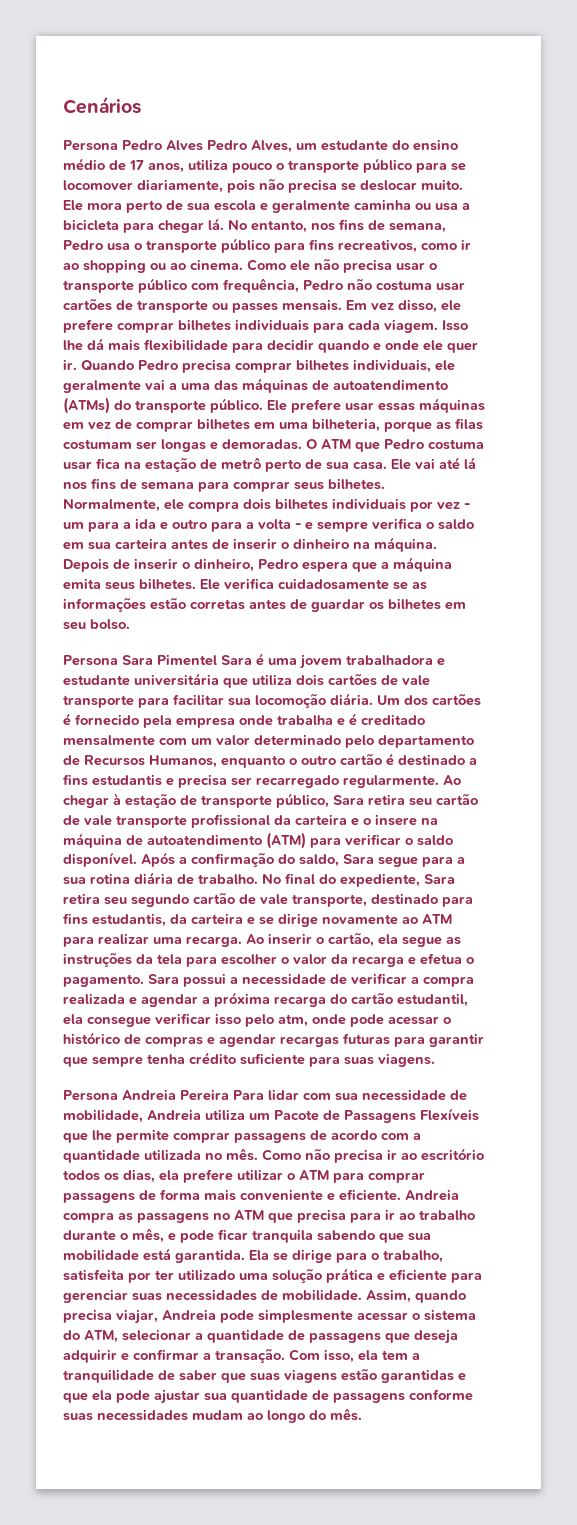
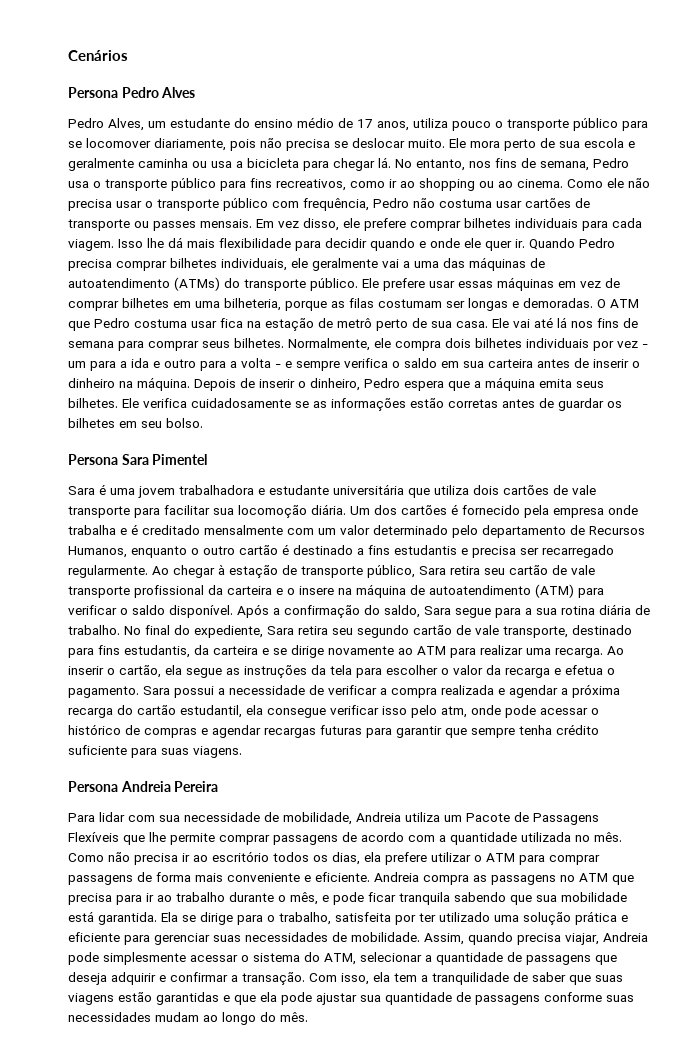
- Persona Pedro Alves Pedro Alves, um estudante do ensino médio de 17 anos, utiliza pouco o transporte público para se locomover diariamente, pois não precisa se deslocar muito.
+ Persona Pedro Alves
+ Pedro Alves, um estudante do ensino médio de 17 anos, utiliza pouco o transporte público para se locomover diariamente, pois não precisa se deslocar muito.
- Persona Sara Pimentel Sara é uma jovem trabalhadora e estudante universitária que utiliza dois cartões de vale transporte para facilitar sua locomoção diária.
+ Persona Sara Pimentel
+ Sara é uma jovem trabalhadora e estudante universitária que utiliza dois cartões de vale transporte para facilitar sua locomoção diária.
- Persona Andreia Pereira Para lidar com sua necessidade de mobilidade, Andreia utiliza um Pacote de Passagens Flexíveis que lhe permite comprar passagens de acordo com a quantidade utilizada no mês.
+ Persona Andreia Pereira
+ Para lidar com sua necessidade de mobilidade, Andreia utiliza um Pacote de Passagens Flexíveis que lhe permite comprar passagens de acordo com a quantidade utilizada no mês.

